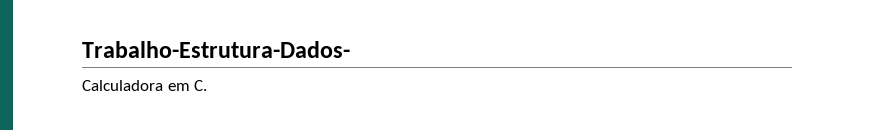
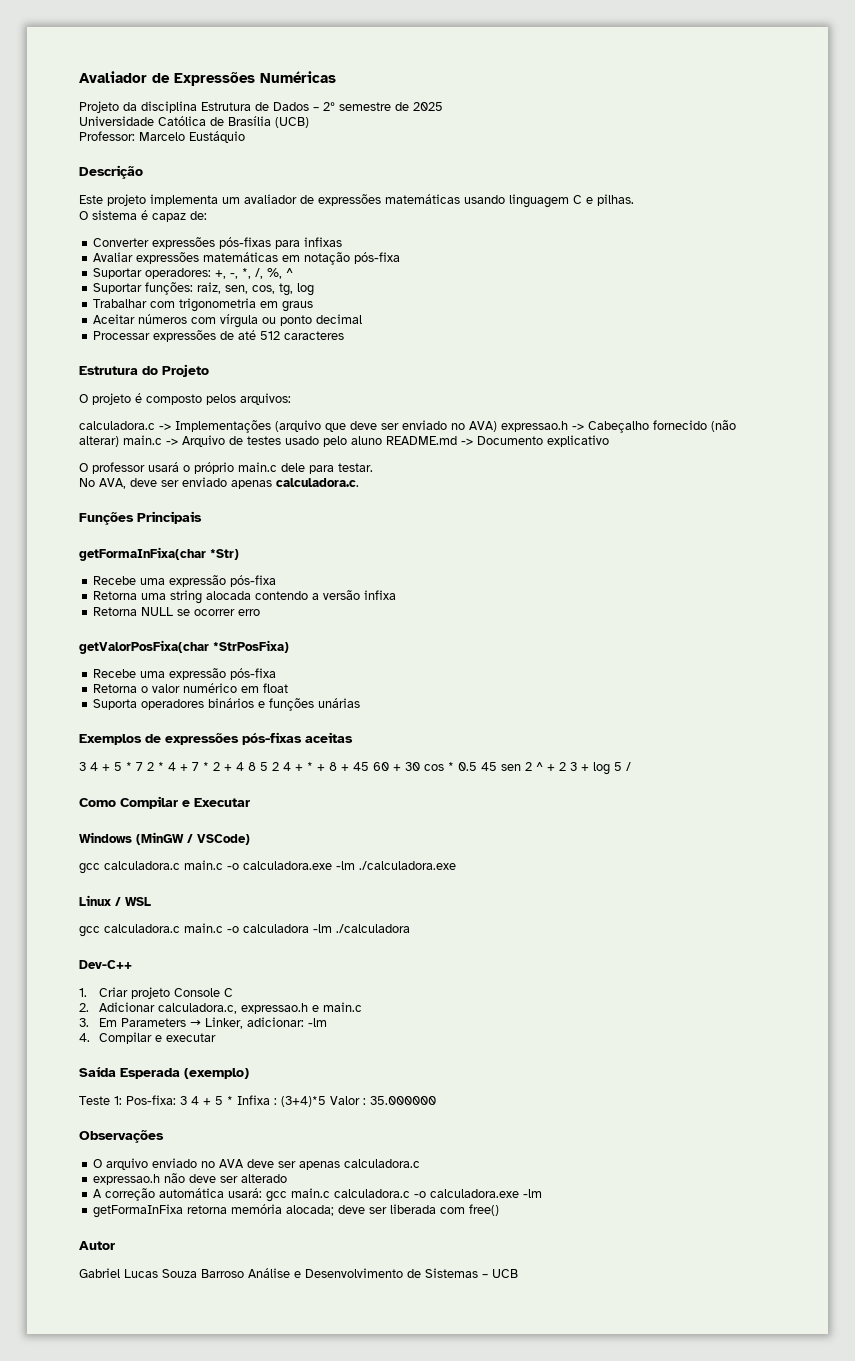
- Trabalho-Estrutura-Dados-
- Calculadora em C.
+ Avaliador de Expressões Numéricas
+ Projeto da disciplina Estrutura de Dados – 2º semestre de 2025
+ Universidade Católica de Brasília (UCB)
+ Professor: Marcelo Eustáquio
+ Descrição
+ Este projeto implementa um avaliador de expressões matemáticas usando linguagem C e pilhas.
+ O sistema é capaz de:
+ Converter expressões pós-fixas para infixas
+ Avaliar expressões matemáticas em notação pós-fixa
+ Suportar operadores: +, -, *, /, %, ^
+ Suportar funções: raiz, sen, cos, tg, log
+ Trabalhar com trigonometria em graus
+ Aceitar números com vírgula ou ponto decimal
+ Processar expressões de até 512 caracteres
+ Estrutura do Projeto
+ O projeto é composto pelos arquivos:
+ calculadora.c -> Implementações (arquivo que deve ser enviado no AVA) expressao.h -> Cabeçalho fornecido (não alterar) main.c -> Arquivo de testes usado pelo aluno README.md -> Documento explicativo
+ O professor usará o próprio main.c dele para testar.
+ No AVA, deve ser enviado apenas calculadora.c.
+ Funções Principais
+ getFormaInFixa(char *Str)
+ Recebe uma expressão pós-fixa
+ Retorna uma string alocada contendo a versão infixa
+ Retorna NULL se ocorrer erro
+ getValorPosFixa(char *StrPosFixa)
+ Recebe uma expressão pós-fixa
+ Retorna o valor numérico em float
+ Suporta operadores binários e funções unárias
+ Exemplos de expressões pós-fixas aceitas
+ 3 4 + 5 * 7 2 * 4 + 7 * 2 + 4 8 5 2 4 + * + 8 + 45 60 + 30 cos * 0.5 45 sen 2 ^ + 2 3 + log 5 /
+ Como Compilar e Executar
+ Windows (MinGW / VSCode)
+ gcc calculadora.c main.c -o calculadora.exe -lm ./calculadora.exe
+ Linux / WSL
+ gcc calculadora.c main.c -o calculadora -lm ./calculadora
+ Dev-C++
+ 1. Criar projeto Console C
+ 2. Adicionar calculadora.c, expressao.h e main.c
+ 3. Em Parameters → Linker, adicionar: -lm
+ 4. Compilar e executar
+ Saída Esperada (exemplo)
+ Teste 1: Pos-fixa: 3 4 + 5 * Infixa : (3+4)*5 Valor : 35.000000
+ Observações
+ O arquivo enviado no AVA deve ser apenas calculadora.c
+ expressao.h não deve ser alterado
+ A correção automática usará: gcc main.c calculadora.c -o calculadora.exe -lm
+ getFormaInFixa retorna memória alocada; deve ser liberada com free()
+ Autor
+ Gabriel Lucas Souza Barroso Análise e Desenvolvimento de Sistemas – UCB

